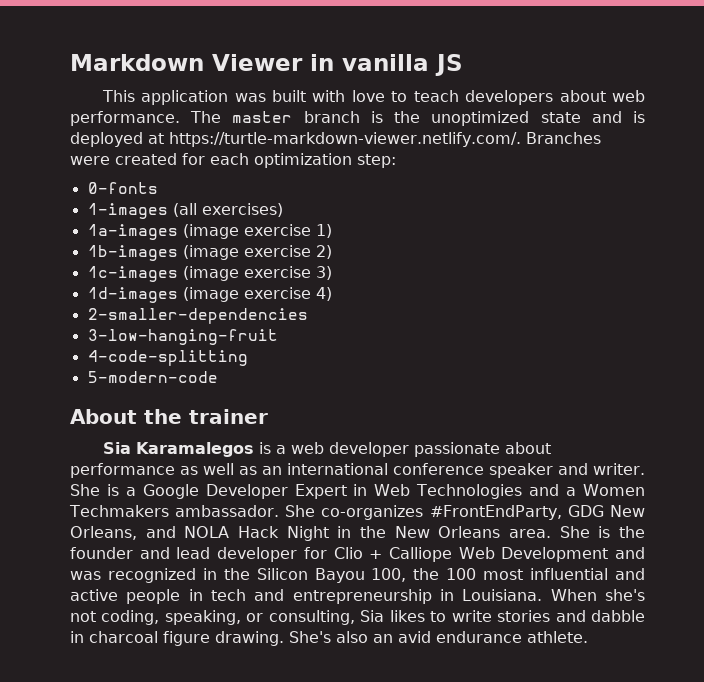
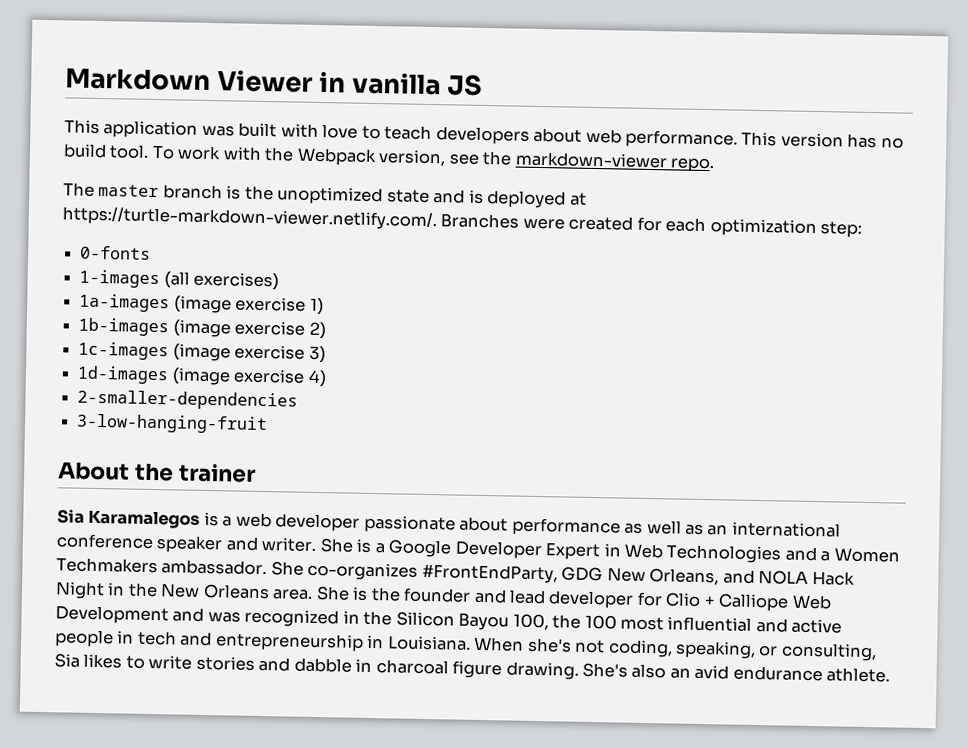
- This application was built with love to teach developers about web performance. The master branch is the unoptimized state and is deployed at https://turtle-markdown-viewer.netlify.com/. Branches were created for each optimization step:
+ This application was built with love to teach developers about web performance. This version has no build tool. To work with the Webpack version, see the markdown-viewer repo.
+ The master branch is the unoptimized state and is deployed at https://turtle-markdown-viewer.netlify.com/. Branches were created for each optimization step:
- 4-code-splitting
- 5-modern-code

